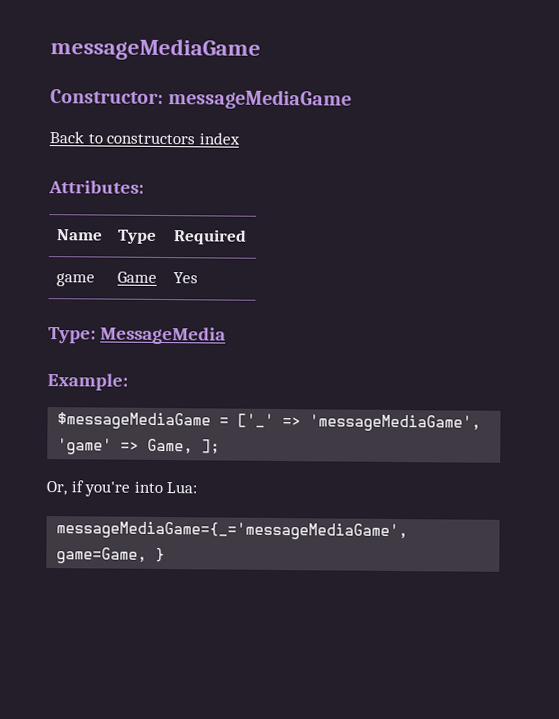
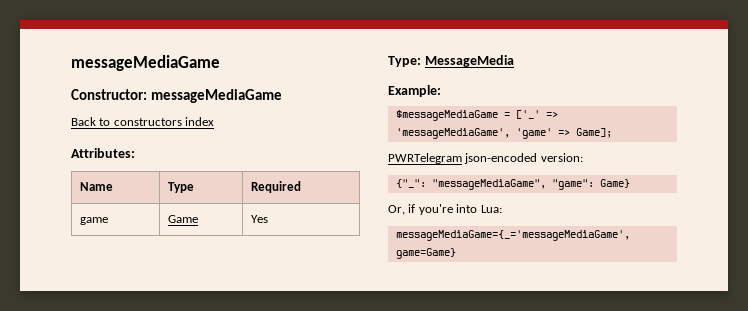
- $messageMediaGame = ['_' => 'messageMediaGame', 'game' => Game, ];
+ $messageMediaGame = ['_' => 'messageMediaGame', 'game' => Game];
+ PWRTelegram json-encoded version:
+ {"_": "messageMediaGame", "game": Game}
- messageMediaGame={_='messageMediaGame', game=Game, }
+ messageMediaGame={_='messageMediaGame', game=Game}

